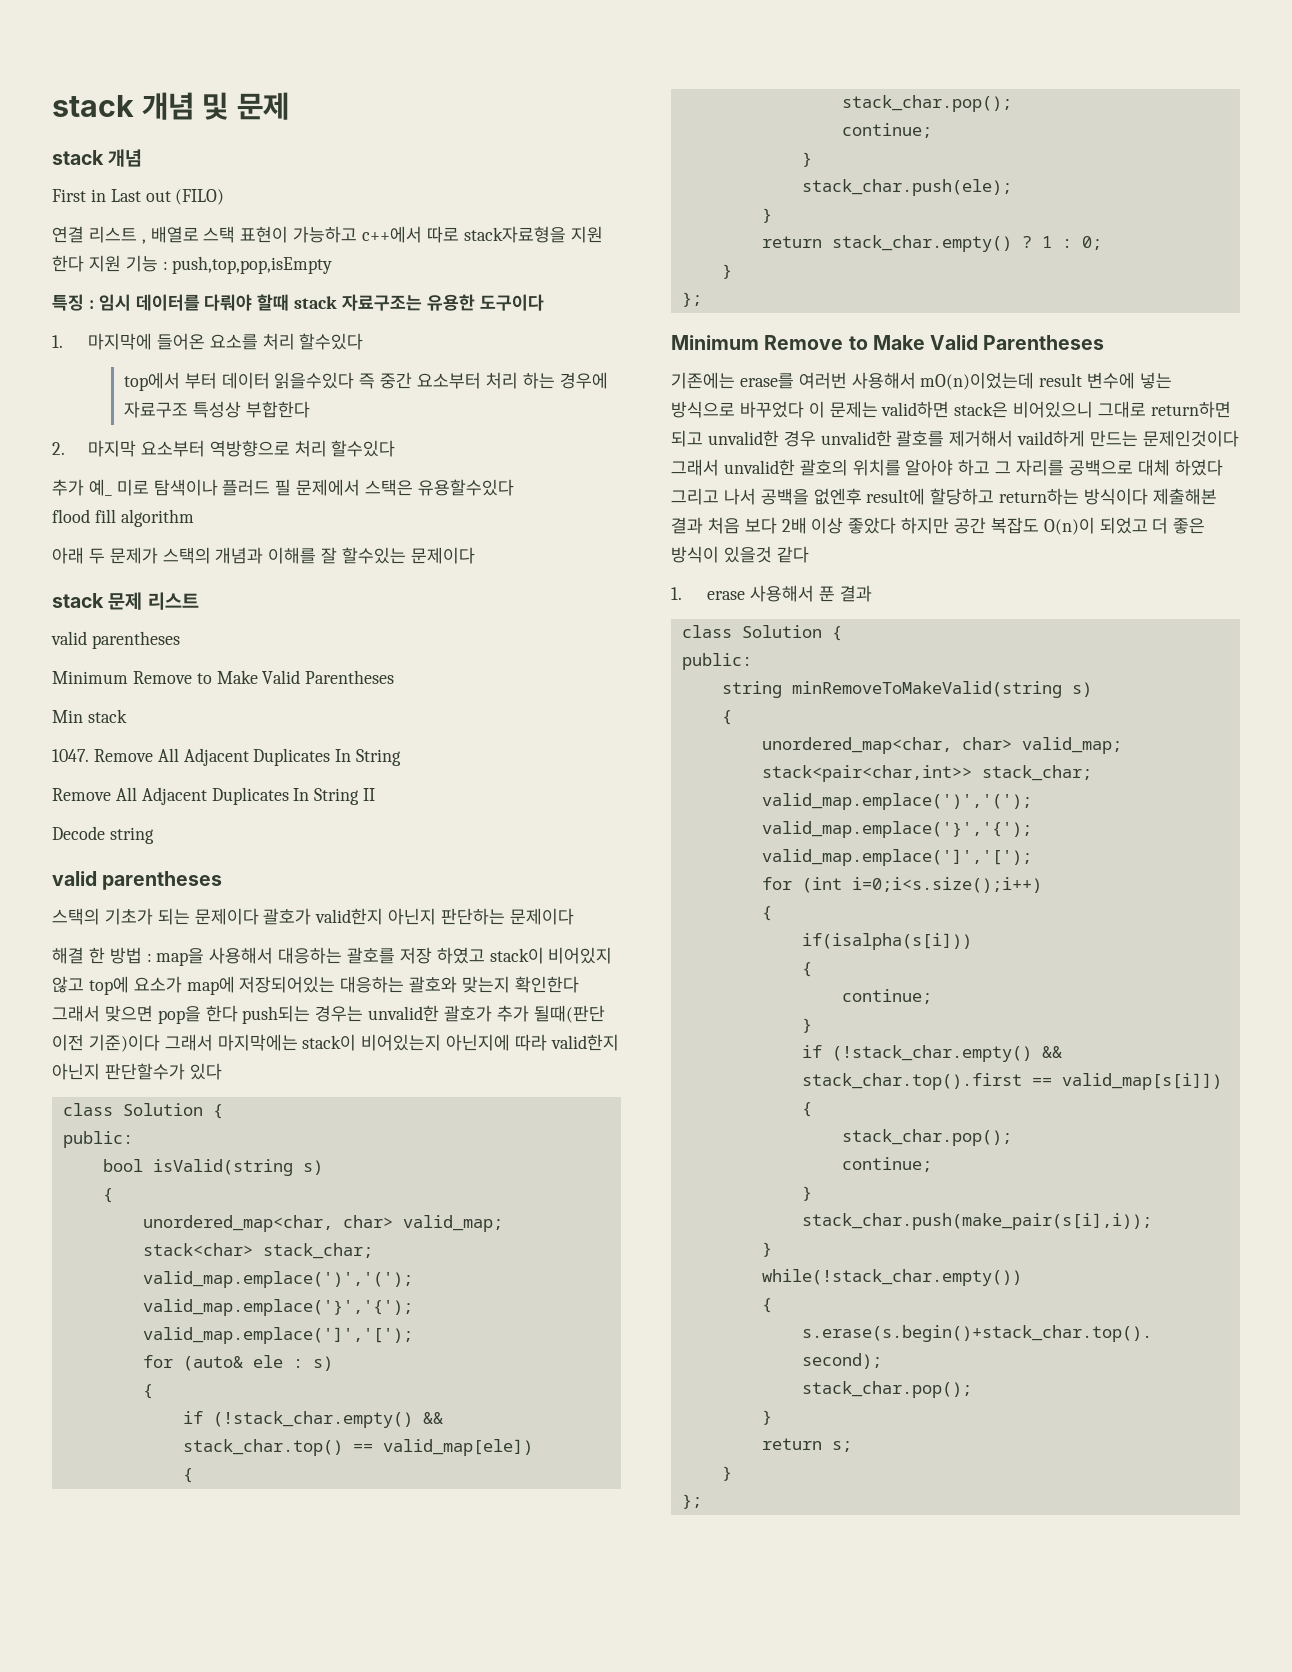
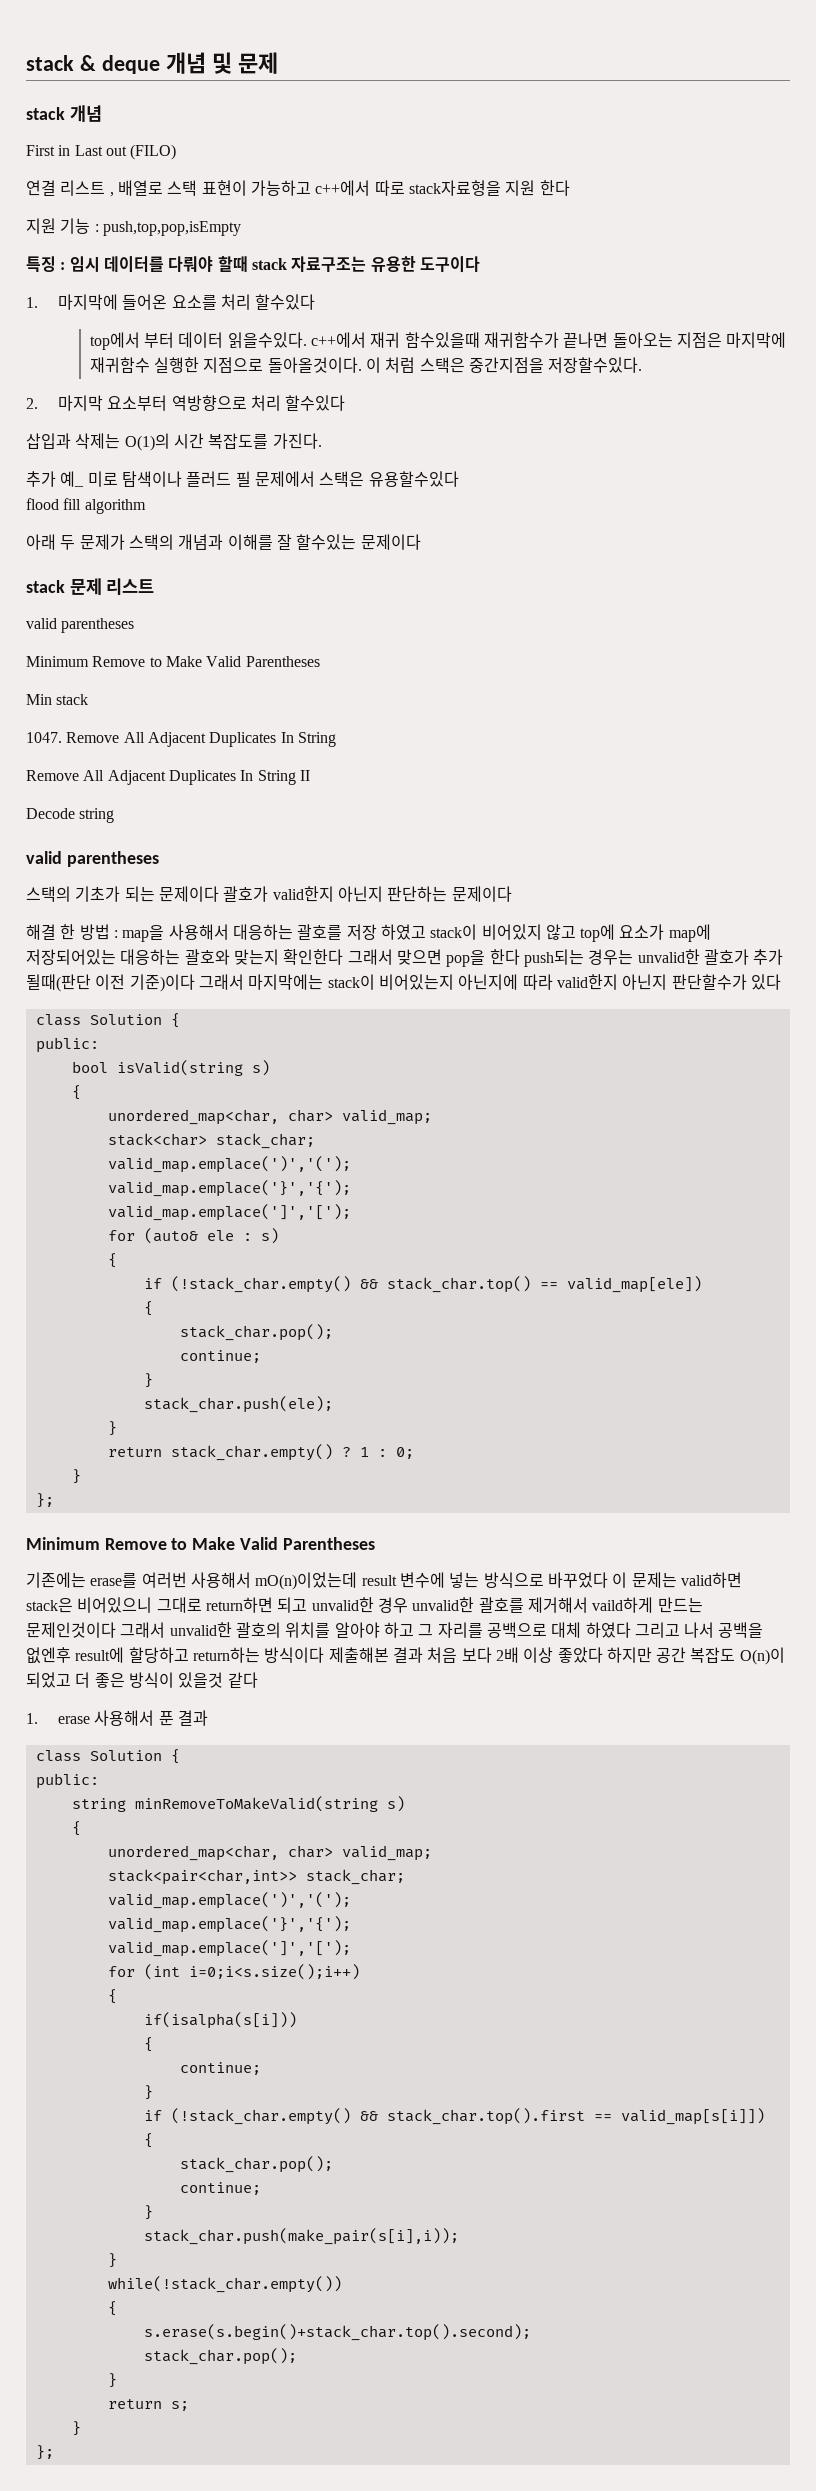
- stack 개념 및 문제
+ stack & deque 개념 및 문제
- 연결 리스트 , 배열로 스택 표현이 가능하고 c++에서 따로 stack자료형을 지원 한다 지원 기능 : push,top,pop,isEmpty
+ 연결 리스트 , 배열로 스택 표현이 가능하고 c++에서 따로 stack자료형을 지원 한다
+ 지원 기능 : push,top,pop,isEmpty
- top에서 부터 데이터 읽을수있다 즉 중간 요소부터 처리 하는 경우에 자료구조 특성상 부합한다
+ top에서 부터 데이터 읽을수있다. c++에서 재귀 함수있을때 재귀함수가 끝나면 돌아오는 지점은 마지막에 재귀함수 실행한 지점으로 돌아올것이다. 이 처럼 스택은 중간지점을 저장할수있다.
+ 삽입과 삭제는 O(1)의 시간 복잡도를 가진다.

